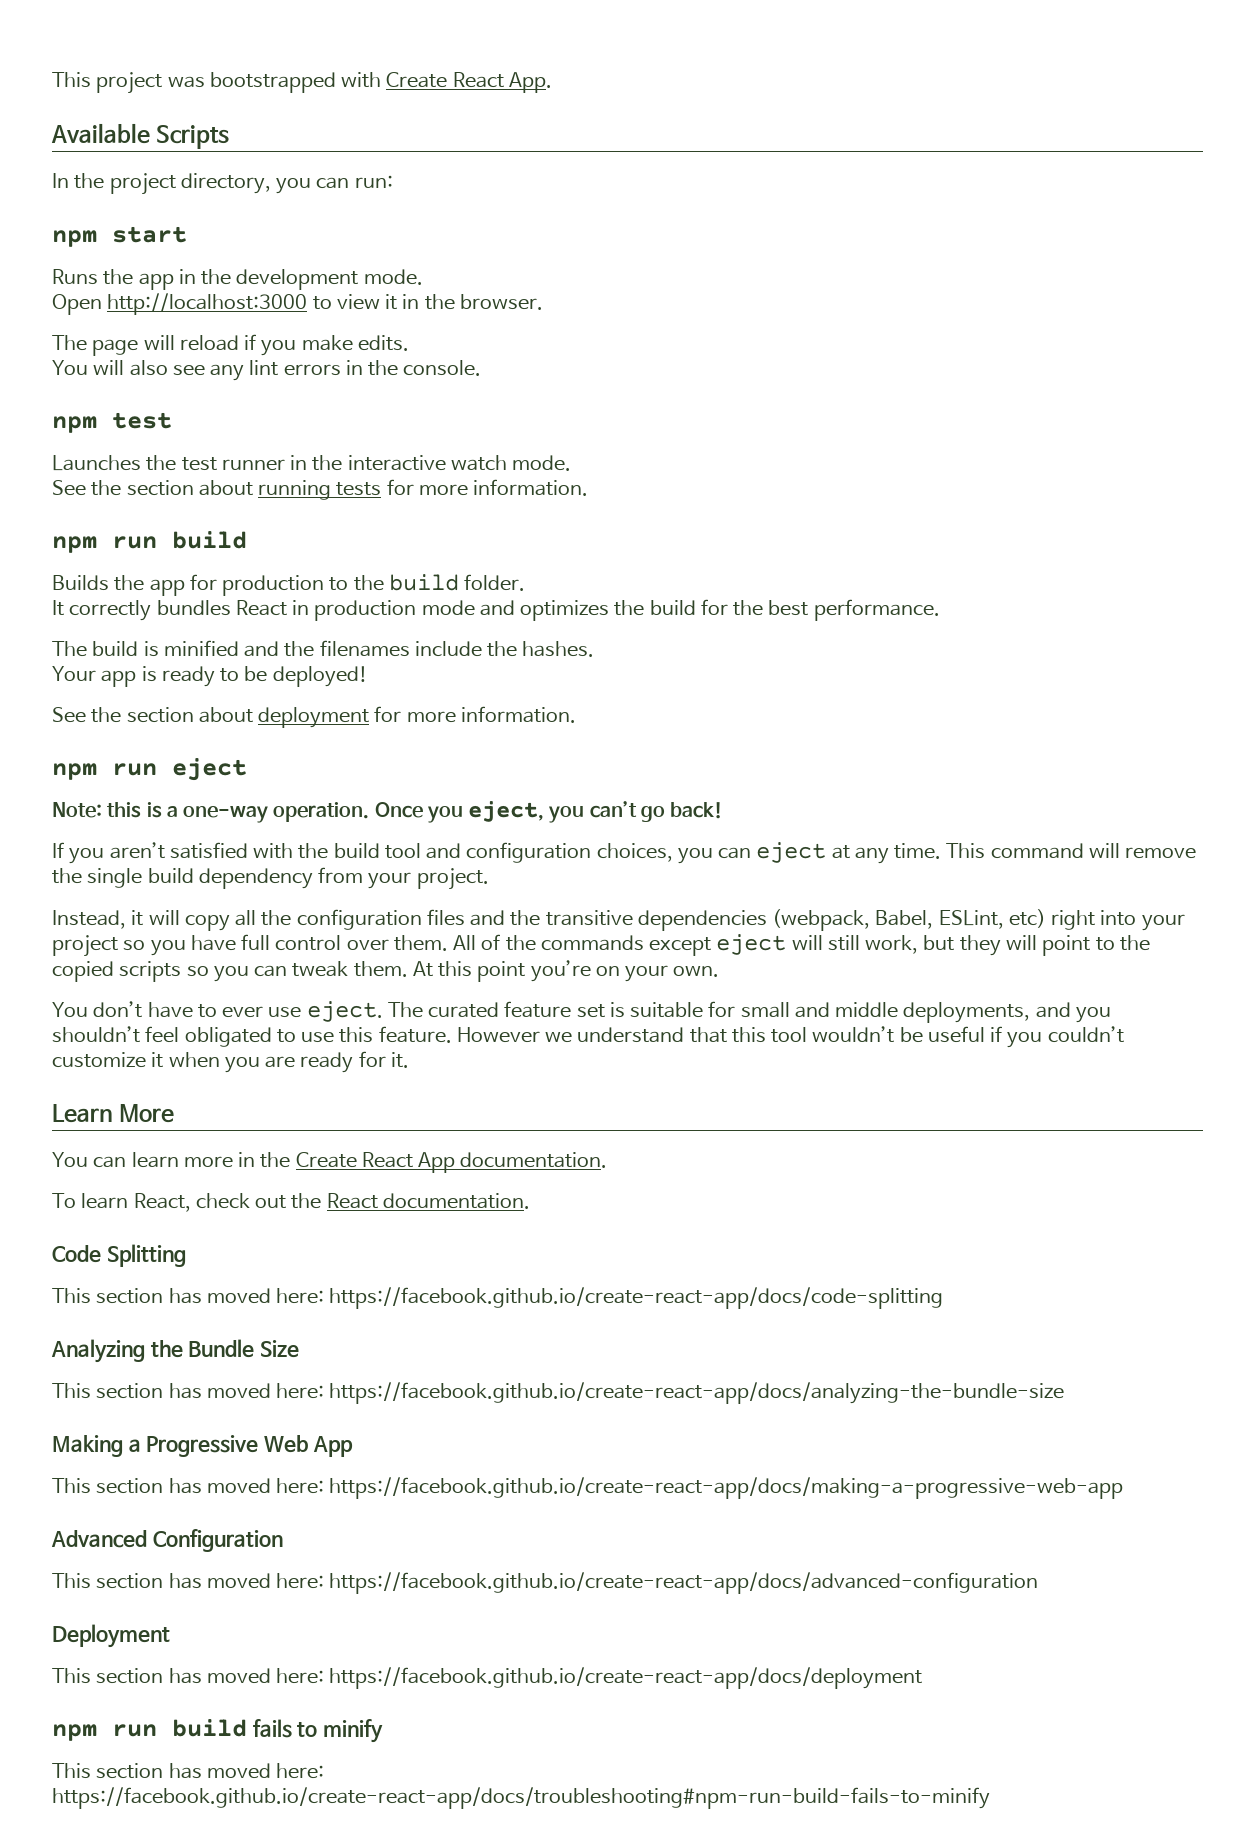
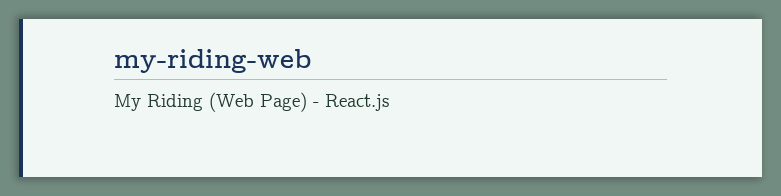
- This project was bootstrapped with Create React App.
- Available Scripts
- In the project directory, you can run:
- npm start
- Runs the app in the development mode.
- Open http://localhost:3000 to view it in the browser.
- The page will reload if you make edits.
- You will also see any lint errors in the console.
- npm test
- Launches the test runner in the interactive watch mode.
- See the section about running tests for more information.
- npm run build
- Builds the app for production to the build folder.
- It correctly bundles React in production mode and optimizes the build for the best performance.
- The build is minified and the filenames include the hashes.
- Your app is ready to be deployed!
- See the section about deployment for more information.
- npm run eject
- Note: this is a one-way operation. Once you eject, you can’t go back!
- If you aren’t satisfied with the build tool and configuration choices, you can eject at any time. This command will remove the single build dependency from your project.
- Instead, it will copy all the configuration files and the transitive dependencies (webpack, Babel, ESLint, etc) right into your project so you have full control over them. All of the commands except eject will still work, but they will point to the copied scripts so you can tweak them. At this point you’re on your own.
- You don’t have to ever use eject. The curated feature set is suitable for small and middle deployments, and you shouldn’t feel obligated to use this feature. However we understand that this tool wouldn’t be useful if you couldn’t customize it when you are ready for it.
- Learn More
- You can learn more in the Create React App documentation.
- To learn React, check out the React documentation.
- Code Splitting
- This section has moved here: https://facebook.github.io/create-react-app/docs/code-splitting
- Analyzing the Bundle Size
- This section has moved here: https://facebook.github.io/create-react-app/docs/analyzing-the-bundle-size
- Making a Progressive Web App
- This section has moved here: https://facebook.github.io/create-react-app/docs/making-a-progressive-web-app
- Advanced Configuration
- This section has moved here: https://facebook.github.io/create-react-app/docs/advanced-configuration
- Deployment
- This section has moved here: https://facebook.github.io/create-react-app/docs/deployment
- npm run build fails to minify
- This section has moved here: https://facebook.github.io/create-react-app/docs/troubleshooting#npm-run-build-fails-to-minify
+ my-riding-web
+ My Riding (Web Page) - React.js

